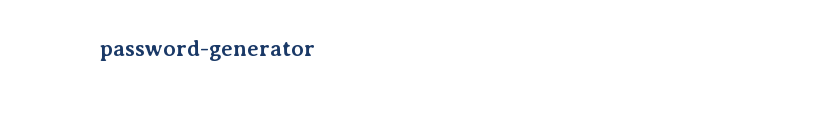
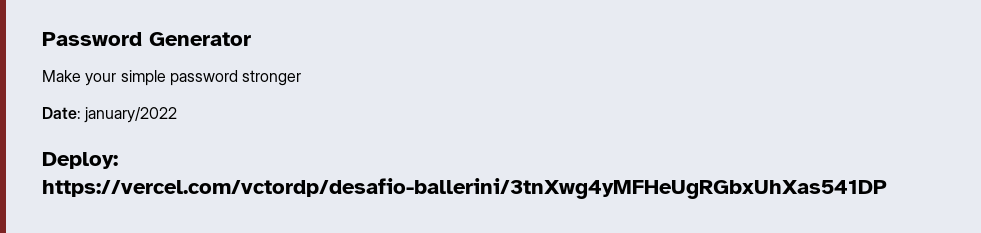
- password-generator
+ Password Generator
+ Make your simple password stronger
+ Date: january/2022
+ Deploy: https://vercel.com/vctordp/desafio-ballerini/3tnXwg4yMFHeUgRGbxUhXas541DP

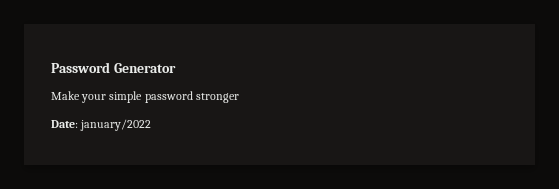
- Deploy: https://vercel.com/vctordp/desafio-ballerini/3tnXwg4yMFHeUgRGbxUhXas541DP

